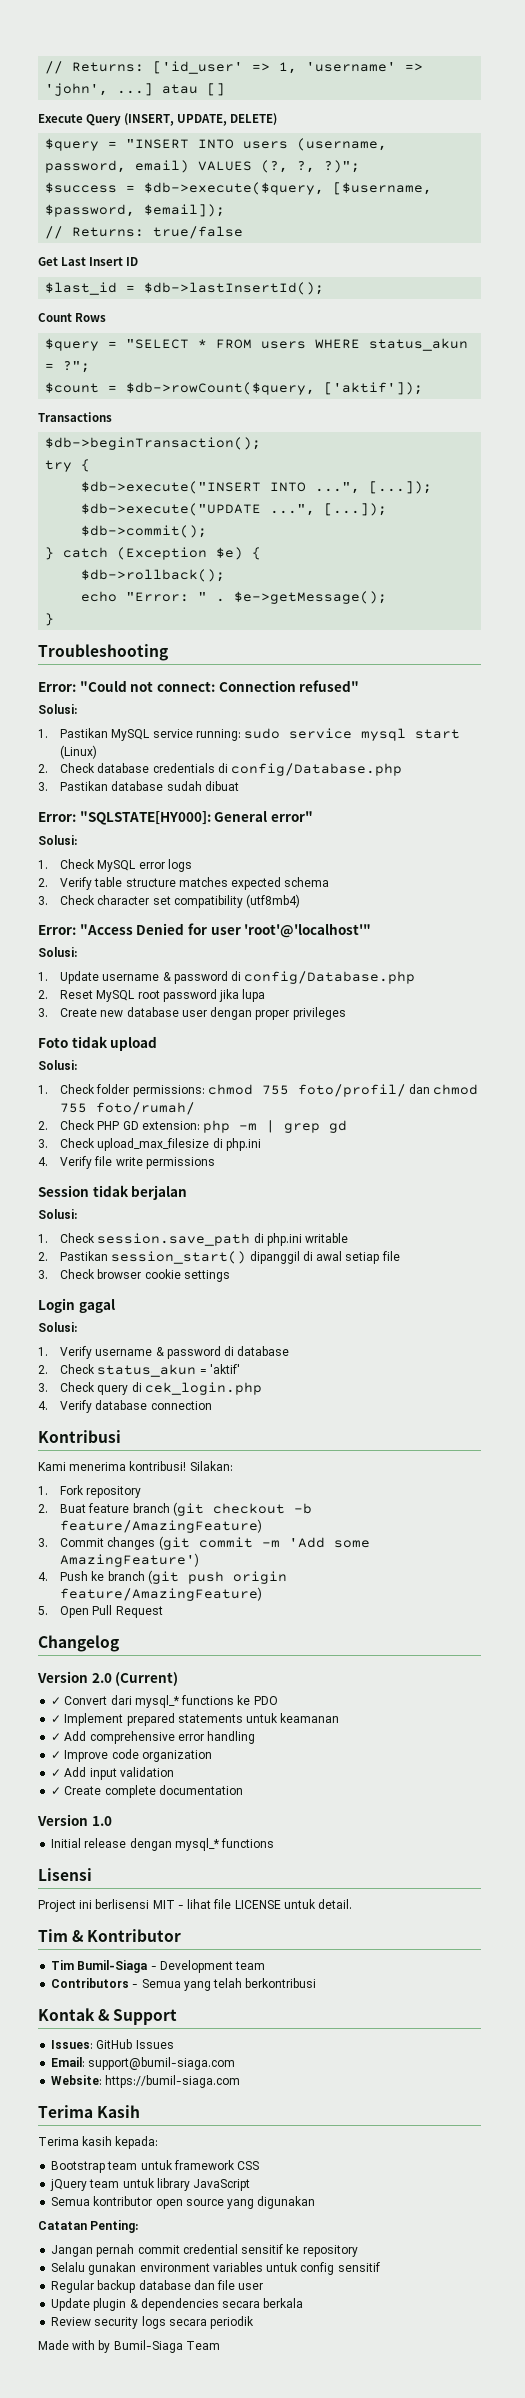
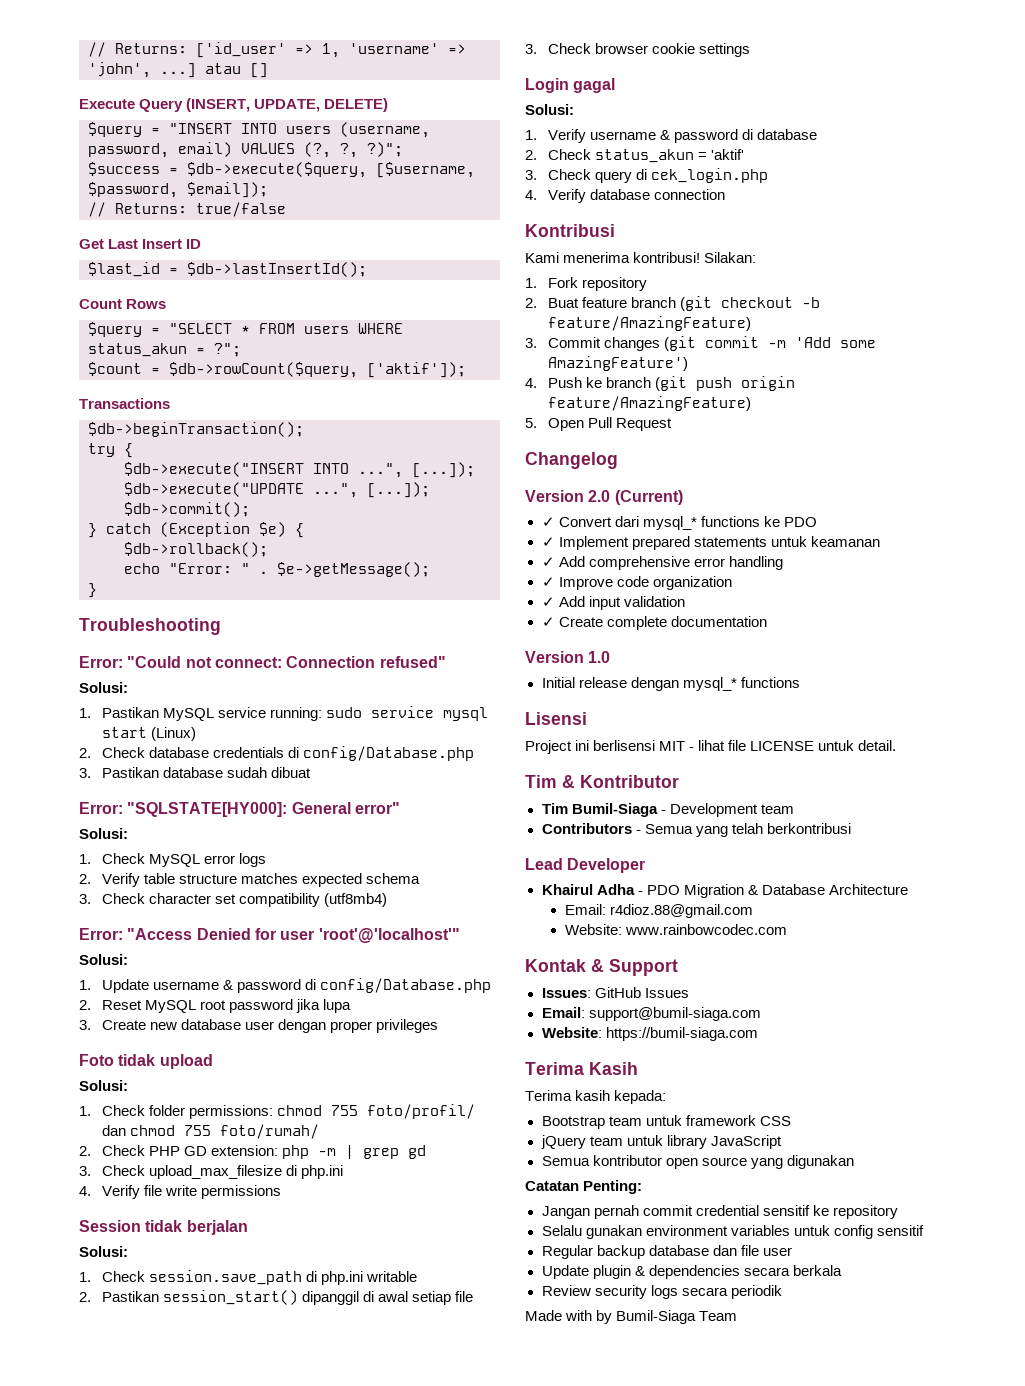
+ Lead Developer
+ Khairul Adha - PDO Migration & Database Architecture
+ Email: r4dioz.88@gmail.com
+ Website: www.rainbowcodec.com

